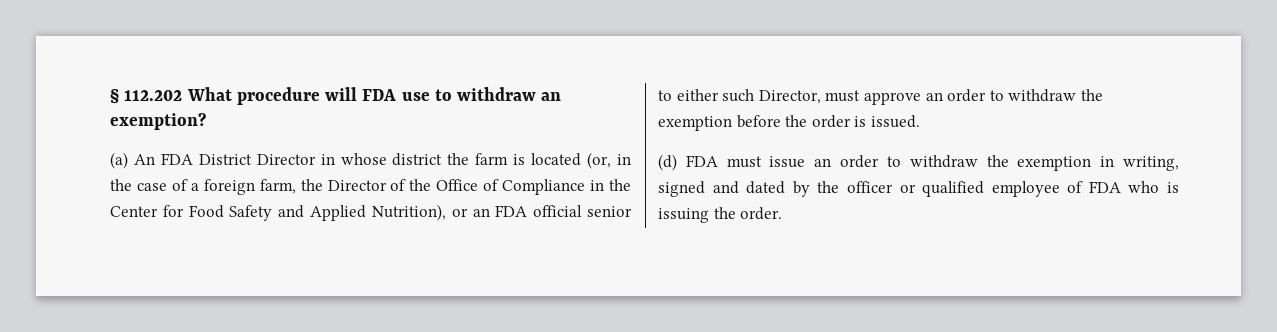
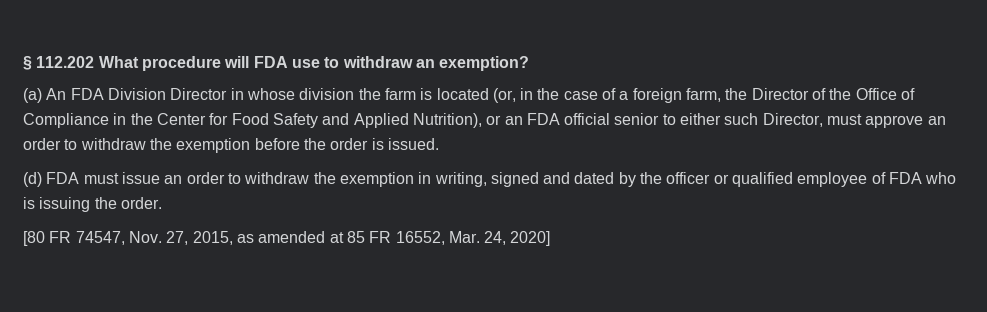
- (a) An FDA District Director in whose district the farm is located (or, in the case of a foreign farm, the Director of the Office of Compliance in the Center for Food Safety and Applied Nutrition), or an FDA official senior to either such Director, must approve an order to withdraw the exemption before the order is issued.
+ (a) An FDA Division Director in whose division the farm is located (or, in the case of a foreign farm, the Director of the Office of Compliance in the Center for Food Safety and Applied Nutrition), or an FDA official senior to either such Director, must approve an order to withdraw the exemption before the order is issued.
+ [80 FR 74547, Nov. 27, 2015, as amended at 85 FR 16552, Mar. 24, 2020]

